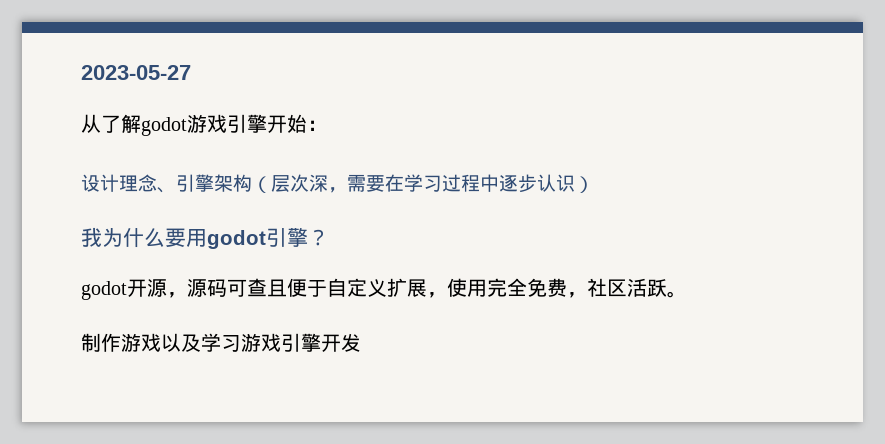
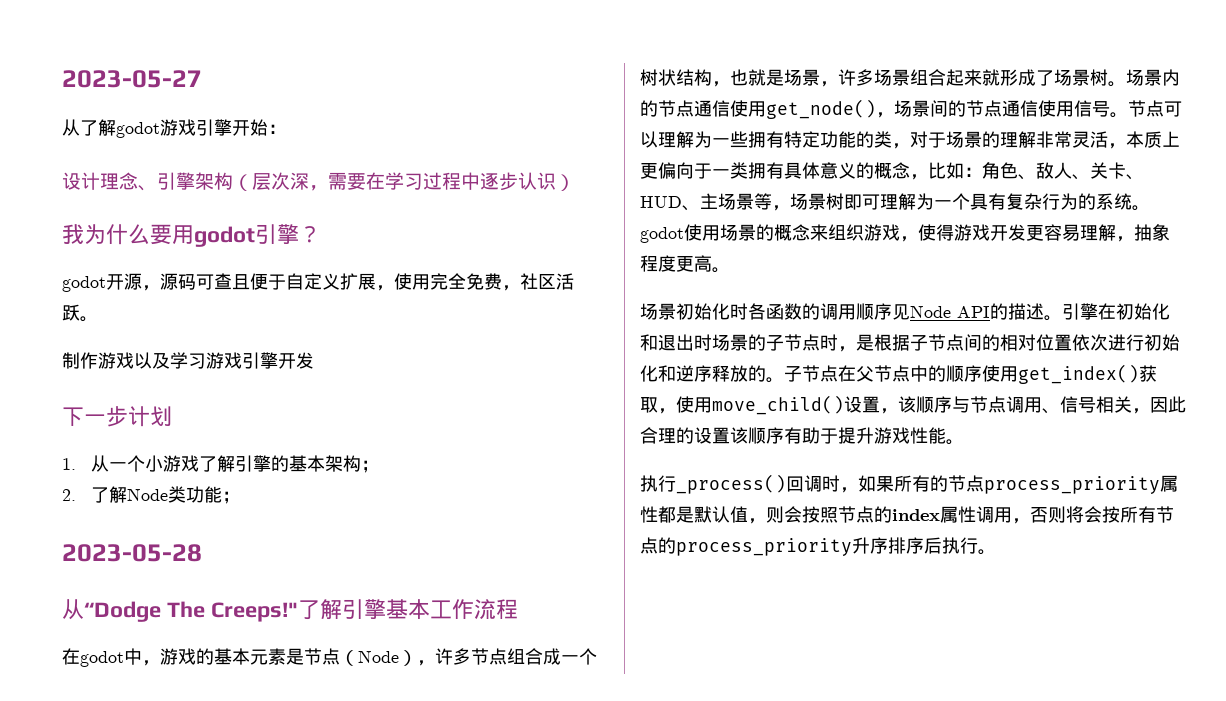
+ 下一步计划
+ 1.从一个小游戏了解引擎的基本架构；
+ 2.了解Node类功能；
+ 2023-05-28
+ 从“Dodge The Creeps!"了解引擎基本工作流程
+ 在godot中，游戏的基本元素是节点（Node），许多节点组合成一个树状结构，也就是场景，许多场景组合起来就形成了场景树。场景内的节点通信使用get_node()，场景间的节点通信使用信号。节点可以理解为一些拥有特定功能的类，对于场景的理解非常灵活，本质上更偏向于一类拥有具体意义的概念，比如：角色、敌人、关卡、HUD、主场景等，场景树即可理解为一个具有复杂行为的系统。godot使用场景的概念来组织游戏，使得游戏开发更容易理解，抽象程度更高。
+ 场景初始化时各函数的调用顺序见Node API的描述。引擎在初始化和退出时场景的子节点时，是根据子节点间的相对位置依次进行初始化和逆序释放的。子节点在父节点中的顺序使用get_index()获取，使用move_child()设置，该顺序与节点调用、信号相关，因此合理的设置该顺序有助于提升游戏性能。
+ 执行_process()回调时，如果所有的节点process_priority属性都是默认值，则会按照节点的index属性调用，否则将会按所有节点的process_priority升序排序后执行。

